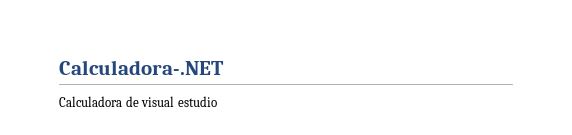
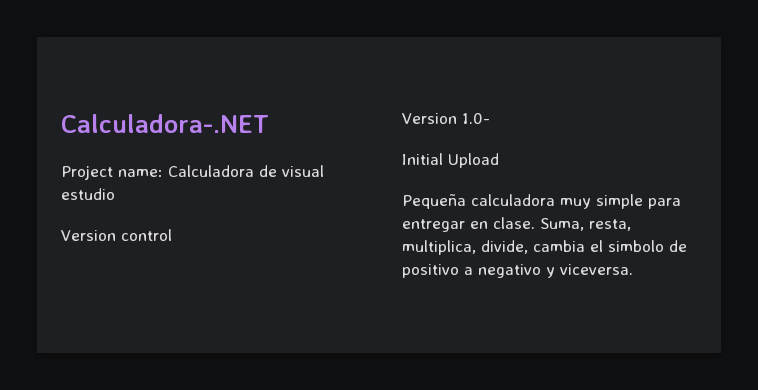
- Calculadora de visual estudio
+ Project name: Calculadora de visual estudio
+ Version control
+ Version 1.0-
+ Initial Upload
+ Pequeña calculadora muy simple para entregar en clase. Suma, resta, multiplica, divide, cambia el simbolo de positivo a negativo y viceversa.

